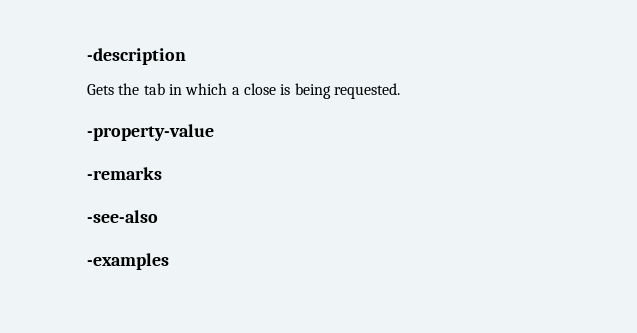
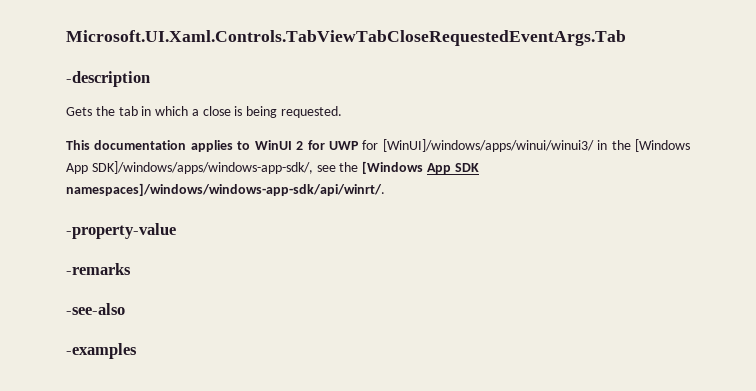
+ Microsoft.UI.Xaml.Controls.TabViewTabCloseRequestedEventArgs.Tab
+ This documentation applies to WinUI 2 for UWP for [WinUI]/windows/apps/winui/winui3/ in the [Windows App SDK]/windows/apps/windows-app-sdk/, see the [Windows App SDK namespaces]/windows/windows-app-sdk/api/winrt/.

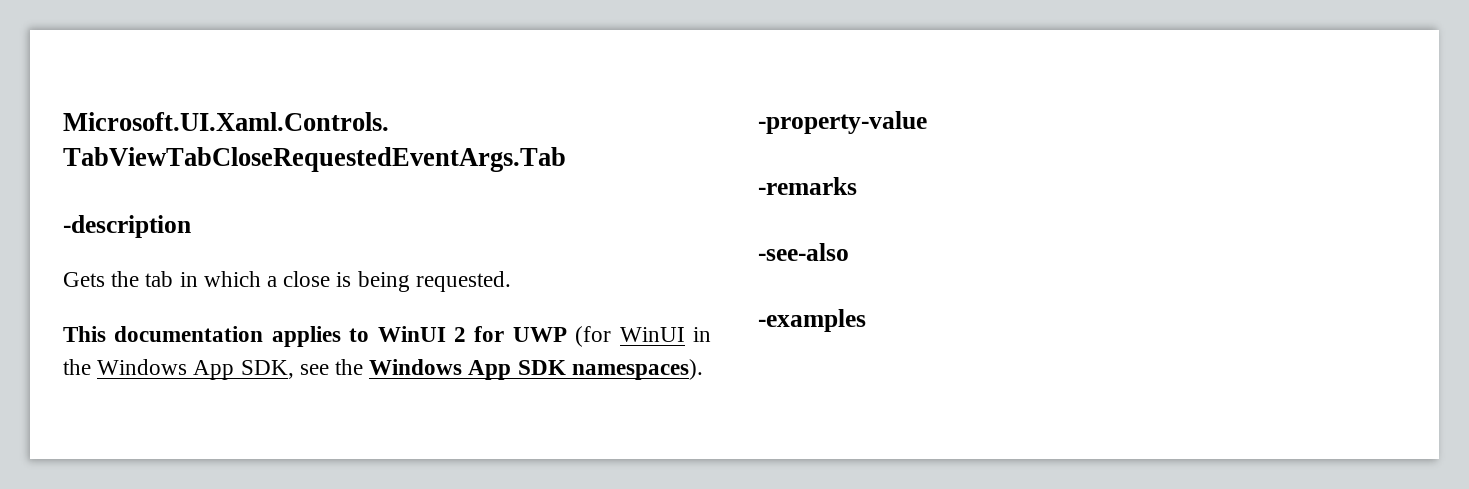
- This documentation applies to WinUI 2 for UWP for [WinUI]/windows/apps/winui/winui3/ in the [Windows App SDK]/windows/apps/windows-app-sdk/, see the [Windows App SDK namespaces]/windows/windows-app-sdk/api/winrt/.
+ This documentation applies to WinUI 2 for UWP (for WinUI in the Windows App SDK, see the Windows App SDK namespaces).

